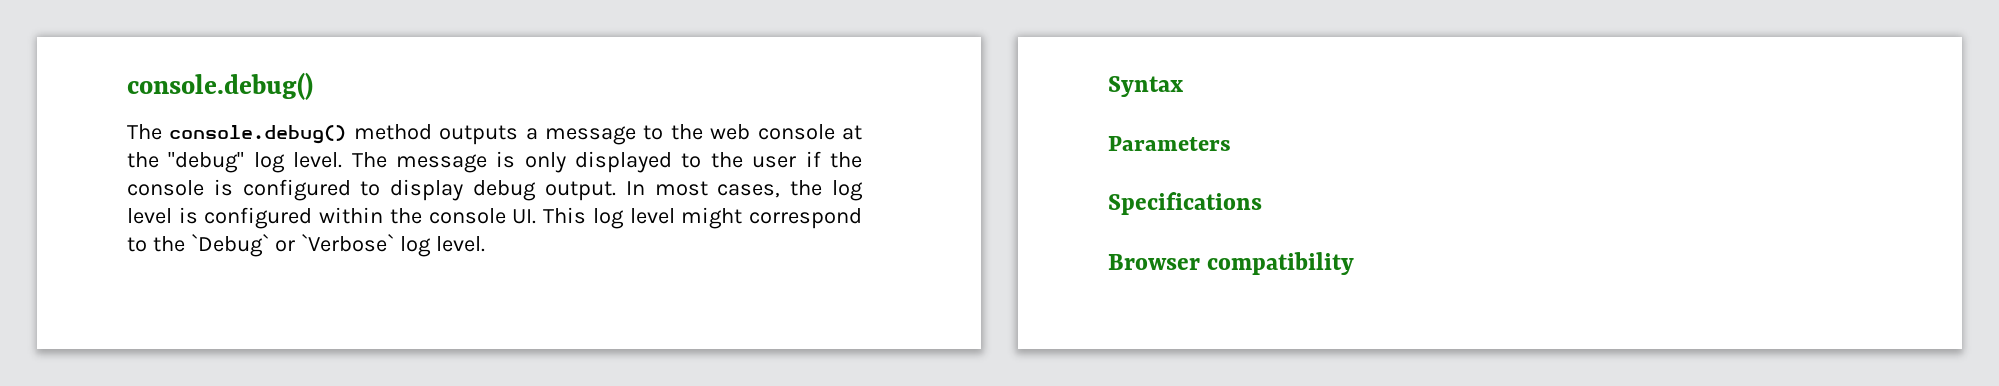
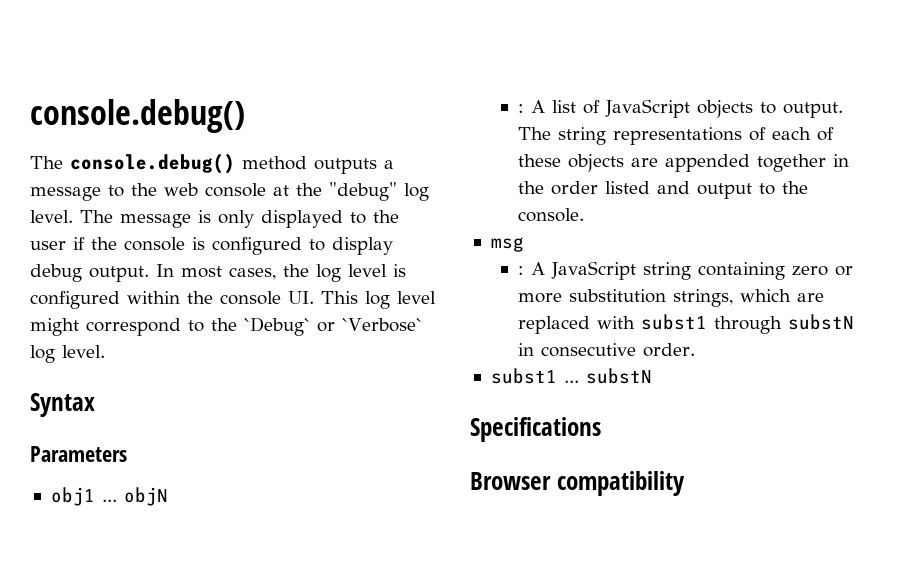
+ obj1 ... objN
+ : A list of JavaScript objects to output. The string representations of each of these objects are appended together in the order listed and output to the console.
+ msg
+ : A JavaScript string containing zero or more substitution strings, which are replaced with subst1 through substN in consecutive order.
+ subst1 ... substN

